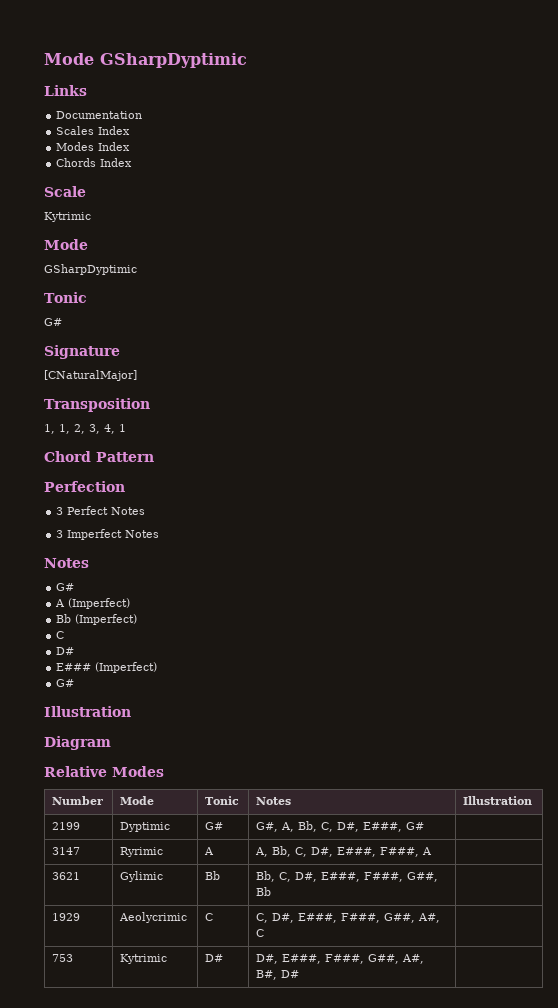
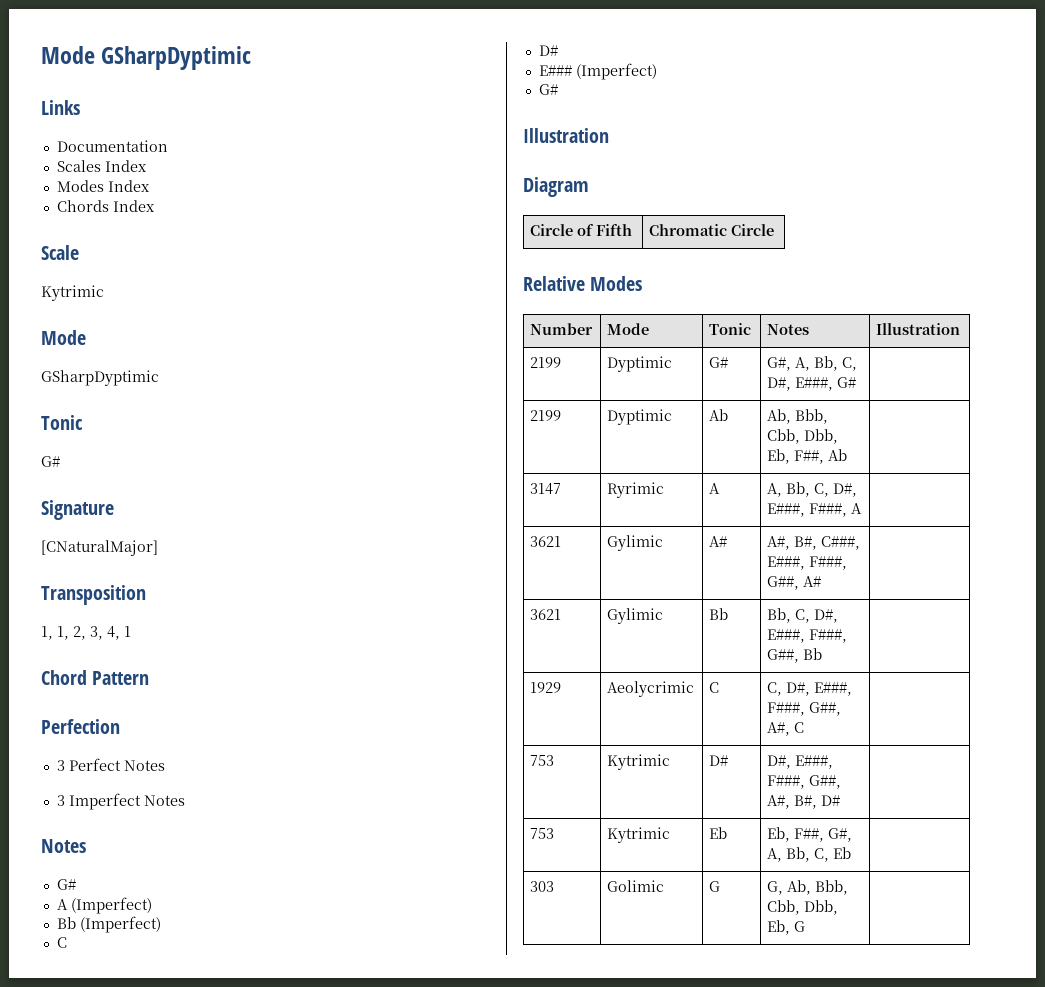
+ Circle of Fifth | Chromatic Circle
+ 2199 | Dyptimic | Ab | Ab, Bbb, Cbb, Dbb, Eb, F##, Ab |
+ 3621 | Gylimic | A# | A#, B#, C###, E###, F###, G##, A# |
+ 753 | Kytrimic | Eb | Eb, F##, G#, A, Bb, C, Eb |
+ 303 | Golimic | G | G, Ab, Bbb, Cbb, Dbb, Eb, G |

